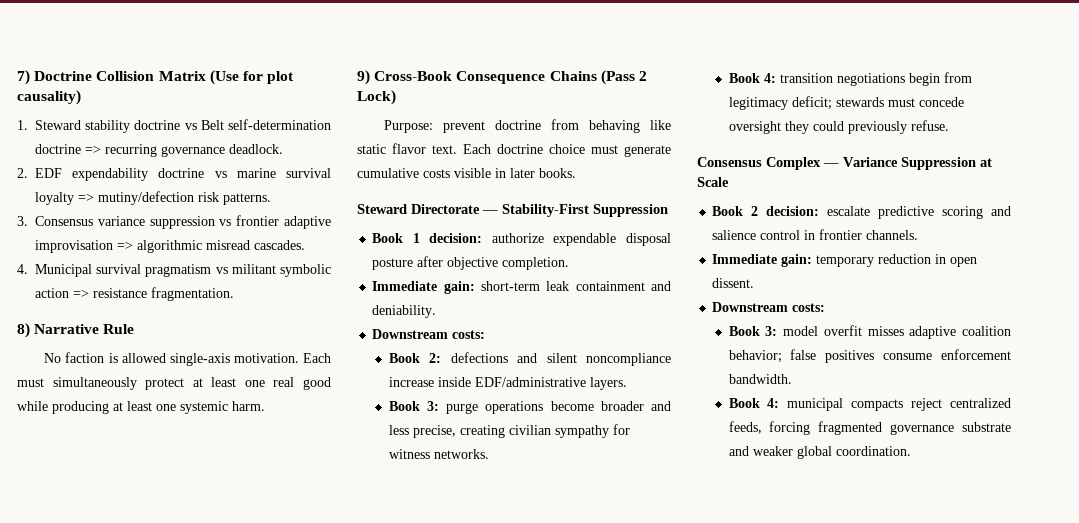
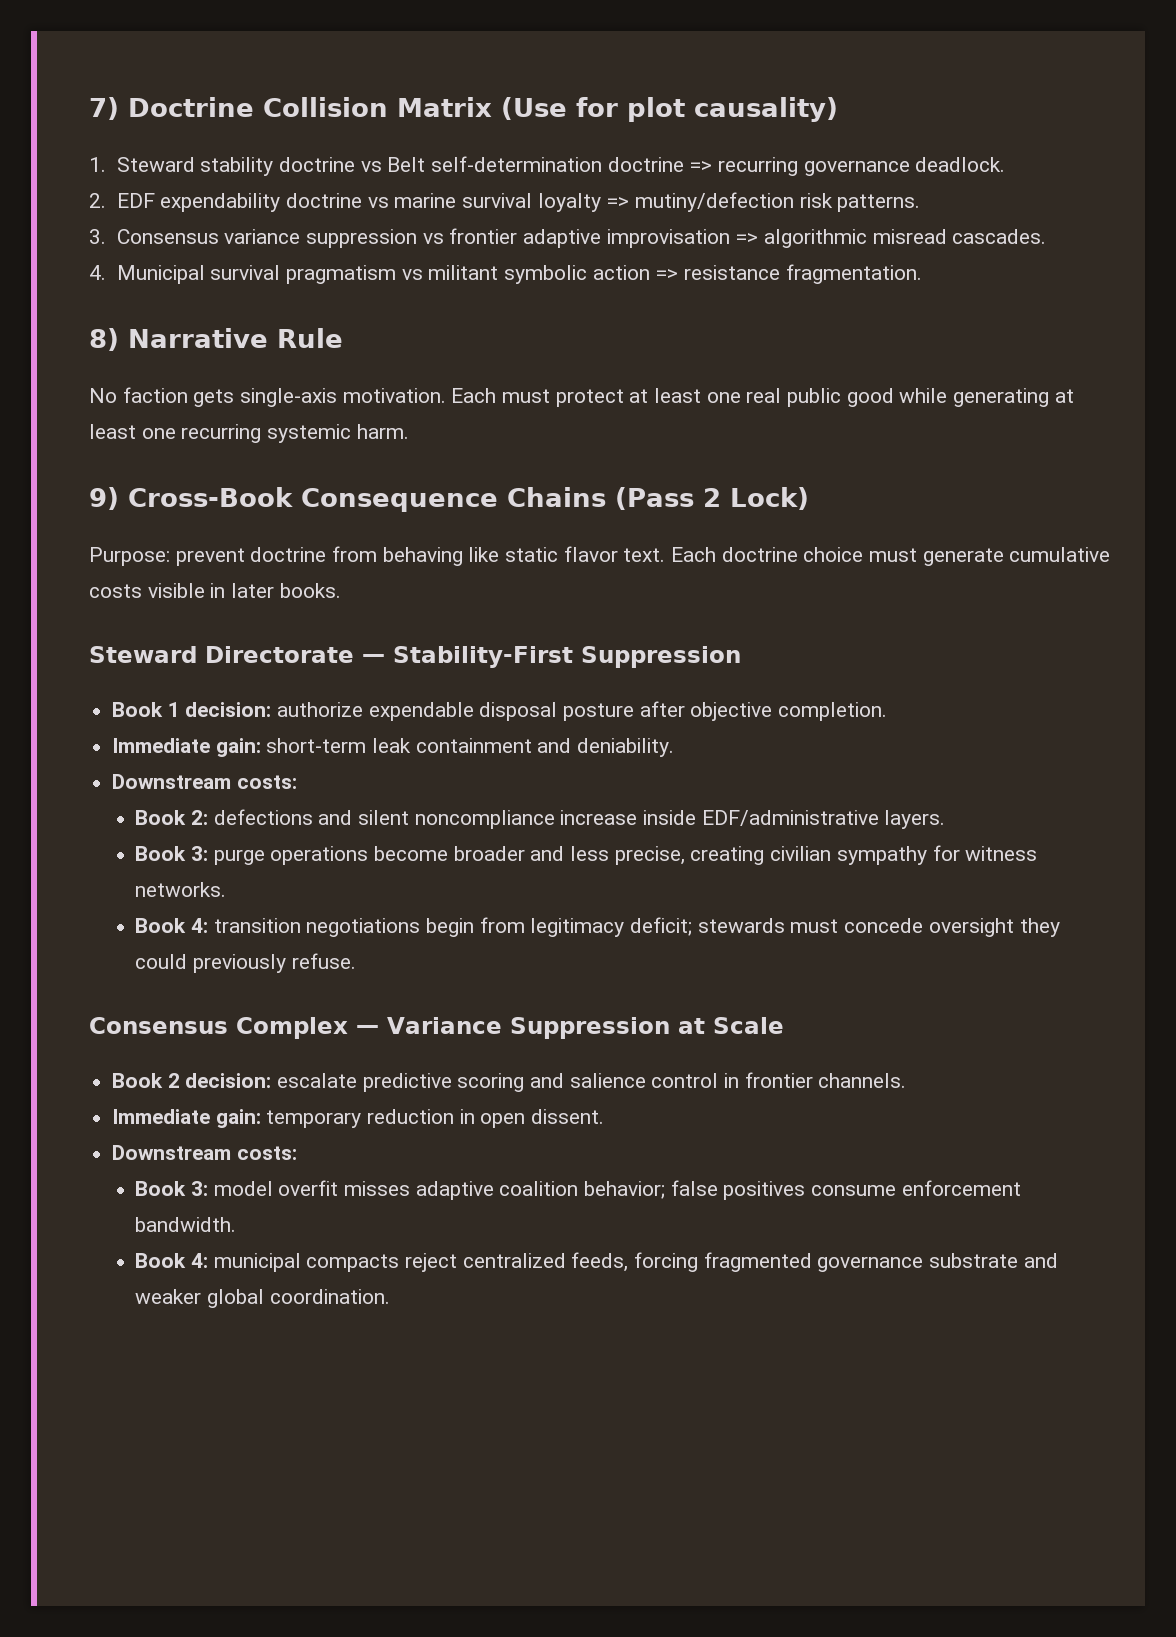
- No faction is allowed single-axis motivation.
+ No faction gets single-axis motivation.
- Each must simultaneously protect at least one real good while producing at least one systemic harm.
+ Each must protect at least one real public good while generating at least one recurring systemic harm.

